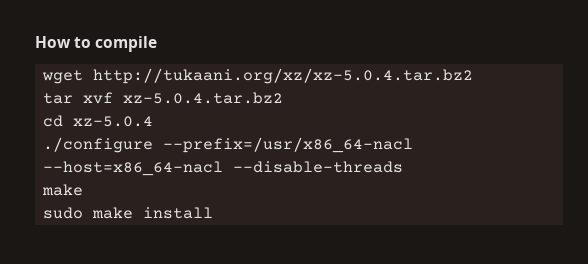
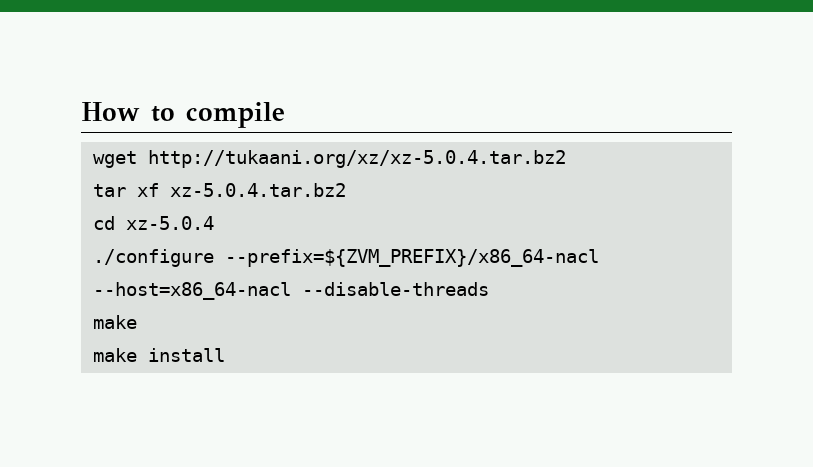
- tar xvf xz-5.0.4.tar.bz2
+ tar xf xz-5.0.4.tar.bz2
- ./configure --prefix=/usr/x86_64-nacl --host=x86_64-nacl --disable-threads
+ ./configure --prefix=${ZVM_PREFIX}/x86_64-nacl --host=x86_64-nacl --disable-threads
- sudo make install
+ make install

